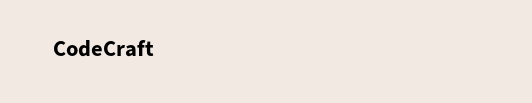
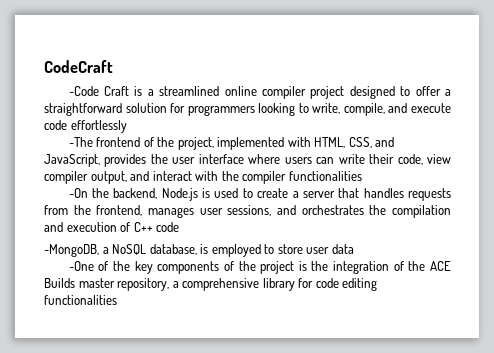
+ -Code Craft is a streamlined online compiler project designed to offer a straightforward solution for programmers looking to write, compile, and execute code effortlessly
+ -The frontend of the project, implemented with HTML, CSS, and JavaScript, provides the user interface where users can write their code, view compiler output, and interact with the compiler functionalities
+ -On the backend, Node.js is used to create a server that handles requests from the frontend, manages user sessions, and orchestrates the compilation and execution of C++ code
+ -MongoDB, a NoSQL database, is employed to store user data
+ -One of the key components of the project is the integration of the ACE Builds master repository, a comprehensive library for code editing functionalities

